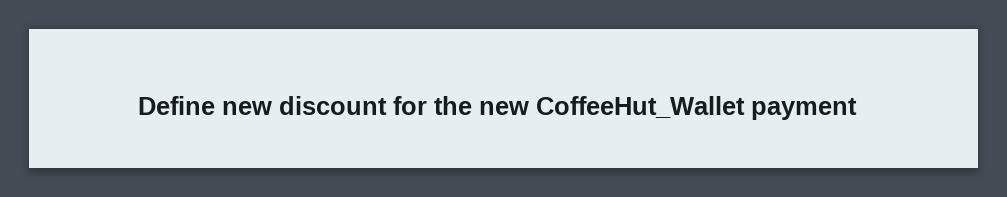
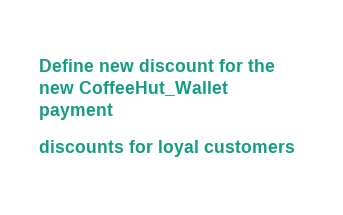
+ discounts for loyal customers

